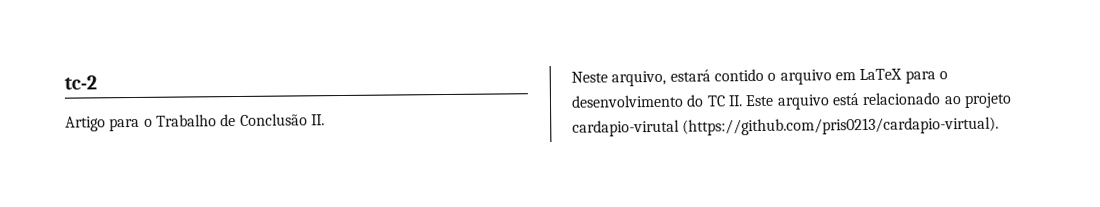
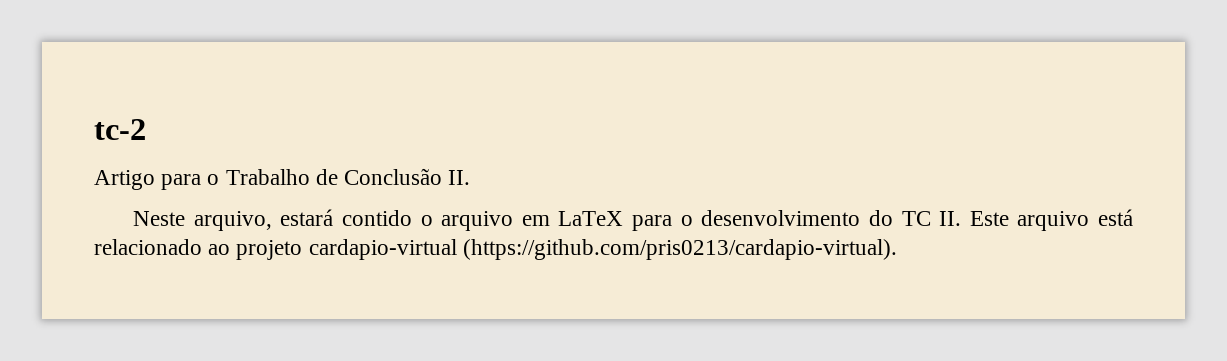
- Neste arquivo, estará contido o arquivo em LaTeX para o desenvolvimento do TC II. Este arquivo está relacionado ao projeto cardapio-virutal (https://github.com/pris0213/cardapio-virtual).
+ Neste arquivo, estará contido o arquivo em LaTeX para o desenvolvimento do TC II. Este arquivo está relacionado ao projeto cardapio-virtual (https://github.com/pris0213/cardapio-virtual).

